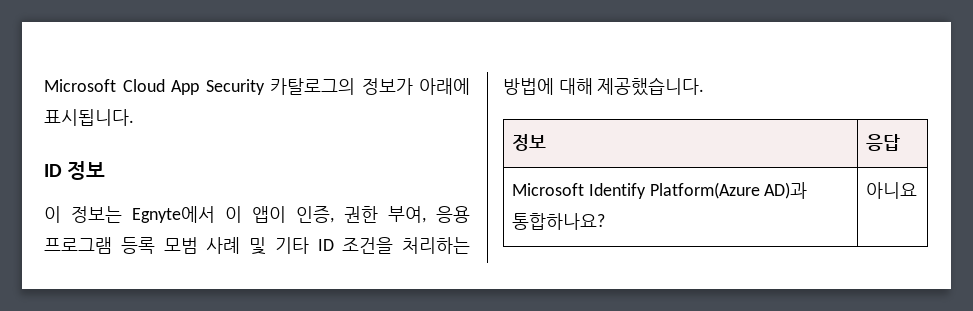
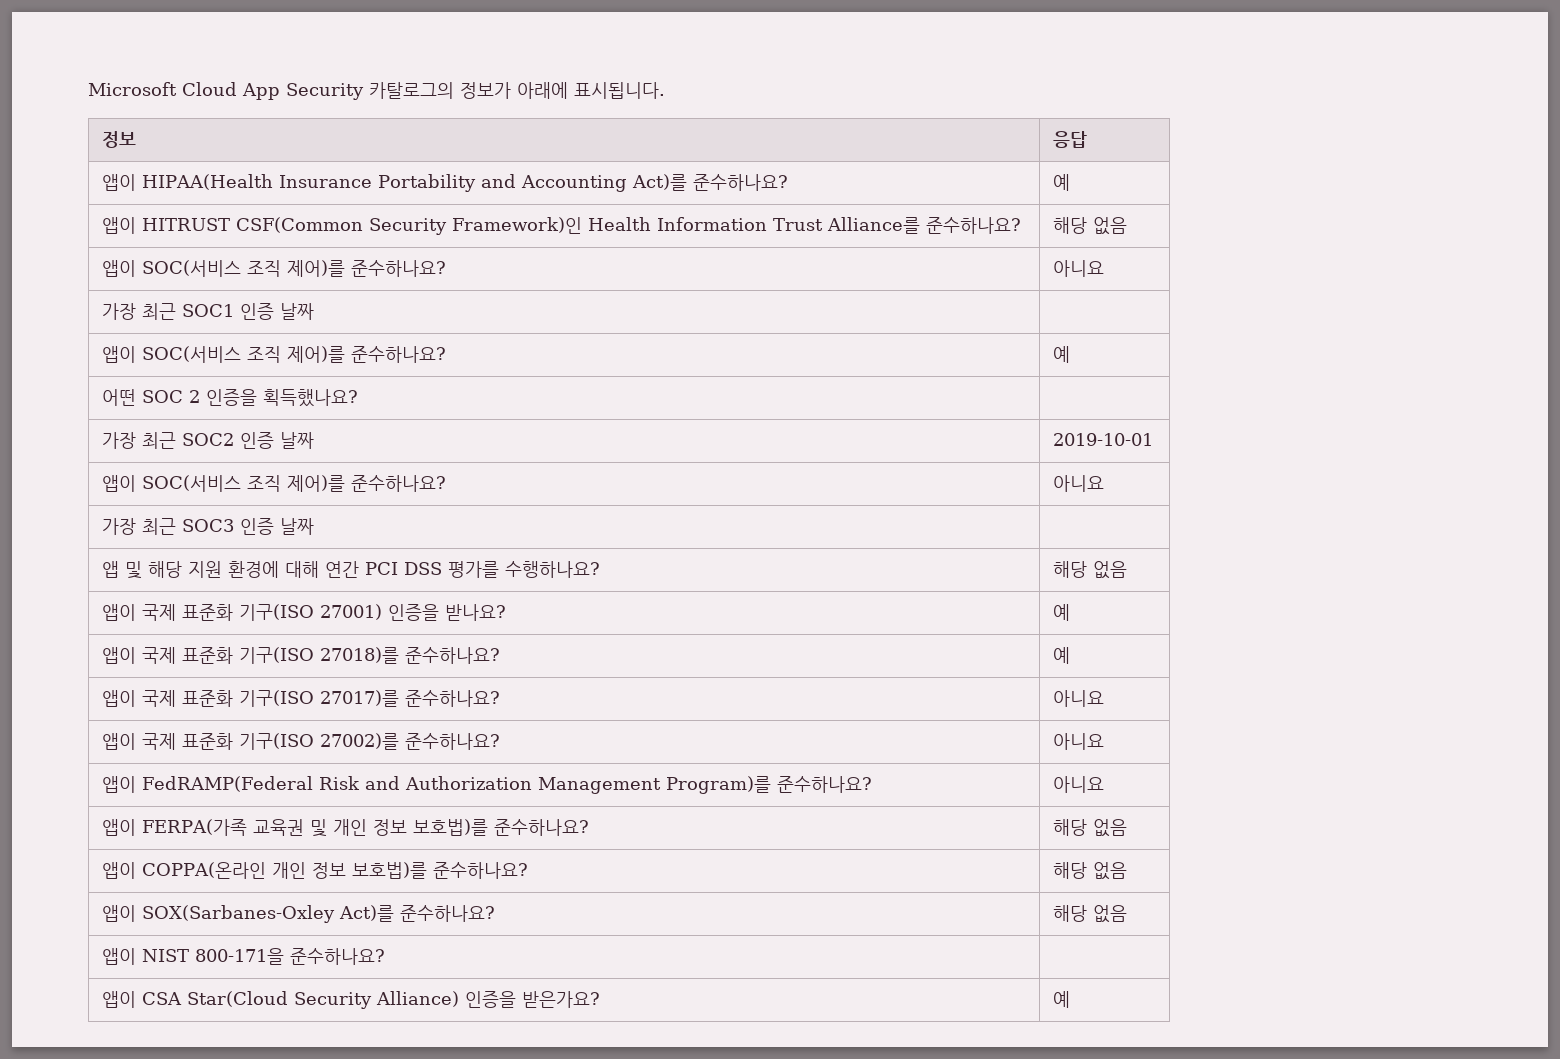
- ID 정보
- 이 정보는 Egnyte에서 이 앱이 인증, 권한 부여, 응용 프로그램 등록 모범 사례 및 기타 ID 조건을 처리하는 방법에 대해 제공했습니다.
  정보 | 응답
- Microsoft Identify Platform(Azure AD)과 통합하나요? | 아니요
+ 앱이 HIPAA(Health Insurance Portability and Accounting Act)를 준수하나요? | 예
+ 앱이 HITRUST CSF(Common Security Framework)인 Health Information Trust Alliance를 준수하나요? | 해당 없음
+ 앱이 SOC(서비스 조직 제어)를 준수하나요? | 아니요
+ 가장 최근 SOC1 인증 날짜 |
+ 앱이 SOC(서비스 조직 제어)를 준수하나요? | 예
+ 어떤 SOC 2 인증을 획득했나요? |
+ 가장 최근 SOC2 인증 날짜 | 2019-10-01
+ 앱이 SOC(서비스 조직 제어)를 준수하나요? | 아니요
+ 가장 최근 SOC3 인증 날짜 |
+ 앱 및 해당 지원 환경에 대해 연간 PCI DSS 평가를 수행하나요? | 해당 없음
+ 앱이 국제 표준화 기구(ISO 27001) 인증을 받나요? | 예
+ 앱이 국제 표준화 기구(ISO 27018)를 준수하나요? | 예
+ 앱이 국제 표준화 기구(ISO 27017)를 준수하나요? | 아니요
+ 앱이 국제 표준화 기구(ISO 27002)를 준수하나요? | 아니요
+ 앱이 FedRAMP(Federal Risk and Authorization Management Program)를 준수하나요? | 아니요
+ 앱이 FERPA(가족 교육권 및 개인 정보 보호법)를 준수하나요? | 해당 없음
+ 앱이 COPPA(온라인 개인 정보 보호법)를 준수하나요? | 해당 없음
+ 앱이 SOX(Sarbanes-Oxley Act)를 준수하나요? | 해당 없음
+ 앱이 NIST 800-171을 준수하나요? |
+ 앱이 CSA Star(Cloud Security Alliance) 인증을 받은가요? | 예

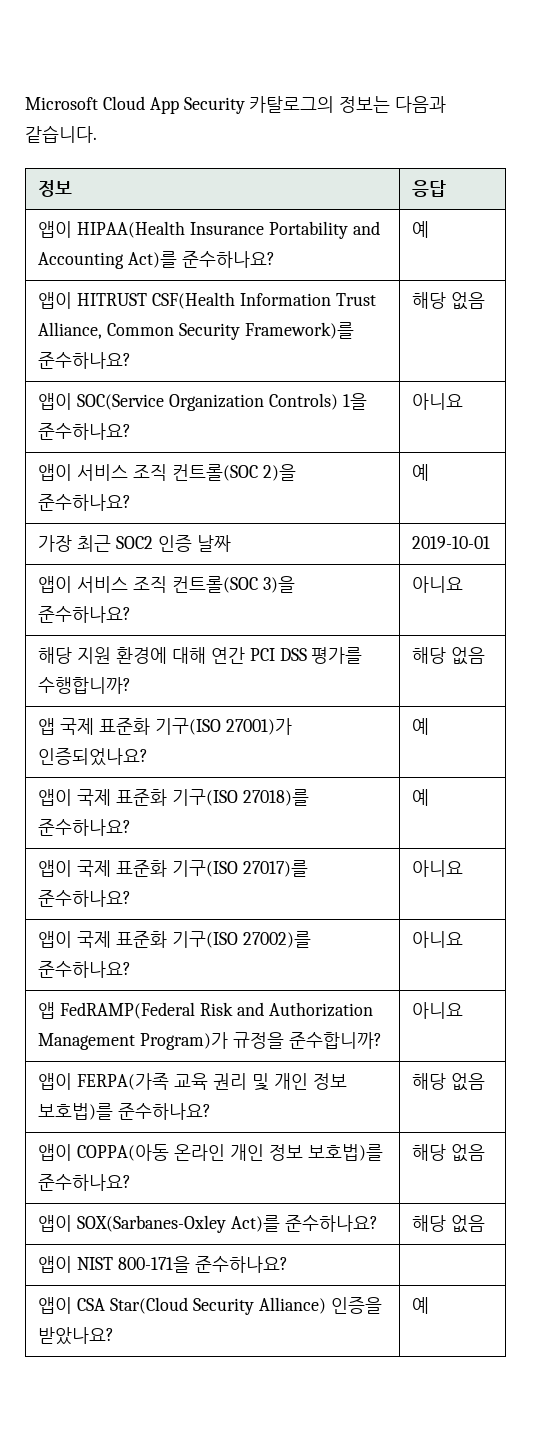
- Microsoft Cloud App Security 카탈로그의 정보가 아래에 표시됩니다.
+ Microsoft Cloud App Security 카탈로그의 정보는 다음과 같습니다.
- 앱이 HITRUST CSF(Common Security Framework)인 Health Information Trust Alliance를 준수하나요? | 해당 없음
- 앱이 SOC(서비스 조직 제어)를 준수하나요? | 아니요
- 가장 최근 SOC1 인증 날짜 |
- 앱이 SOC(서비스 조직 제어)를 준수하나요? | 예
- 어떤 SOC 2 인증을 획득했나요? |
+ 앱이 HITRUST CSF(Health Information Trust Alliance, Common Security Framework)를 준수하나요? | 해당 없음
+ 앱이 SOC(Service Organization Controls) 1을 준수하나요? | 아니요
+ 앱이 서비스 조직 컨트롤(SOC 2)을 준수하나요? | 예
  가장 최근 SOC2 인증 날짜 | 2019-10-01
- 앱이 SOC(서비스 조직 제어)를 준수하나요? | 아니요
- 가장 최근 SOC3 인증 날짜 |
- 앱 및 해당 지원 환경에 대해 연간 PCI DSS 평가를 수행하나요? | 해당 없음
- 앱이 국제 표준화 기구(ISO 27001) 인증을 받나요? | 예
+ 앱이 서비스 조직 컨트롤(SOC 3)을 준수하나요? | 아니요
+ 해당 지원 환경에 대해 연간 PCI DSS 평가를 수행합니까? | 해당 없음
+ 앱 국제 표준화 기구(ISO 27001)가 인증되었나요? | 예
- 앱이 FedRAMP(Federal Risk and Authorization Management Program)를 준수하나요? | 아니요
+ 앱 FedRAMP(Federal Risk and Authorization Management Program)가 규정을 준수합니까? | 아니요
- 앱이 FERPA(가족 교육권 및 개인 정보 보호법)를 준수하나요? | 해당 없음
+ 앱이 FERPA(가족 교육 권리 및 개인 정보 보호법)를 준수하나요? | 해당 없음
- 앱이 COPPA(온라인 개인 정보 보호법)를 준수하나요? | 해당 없음
+ 앱이 COPPA(아동 온라인 개인 정보 보호법)를 준수하나요? | 해당 없음
- 앱이 CSA Star(Cloud Security Alliance) 인증을 받은가요? | 예
+ 앱이 CSA Star(Cloud Security Alliance) 인증을 받았나요? | 예

